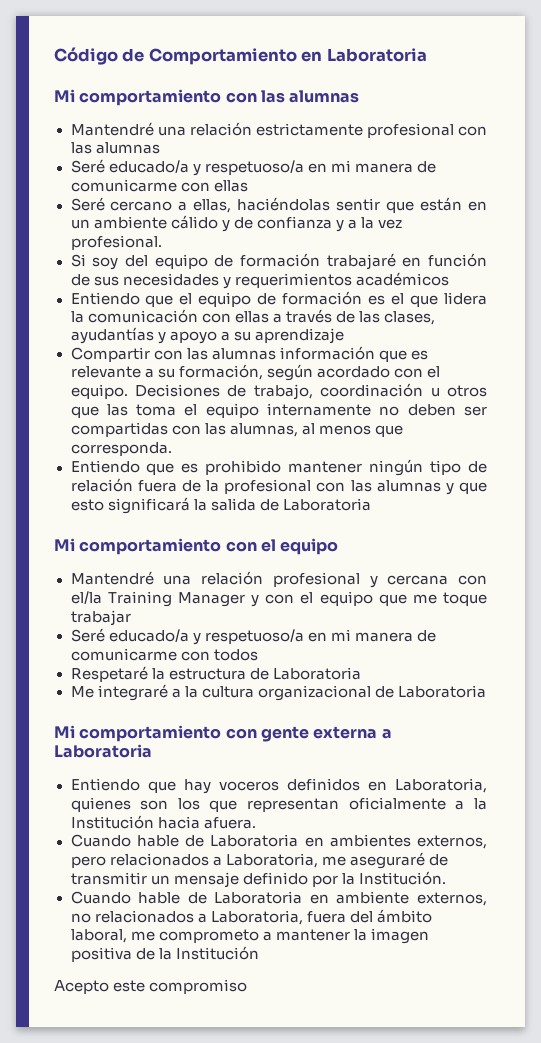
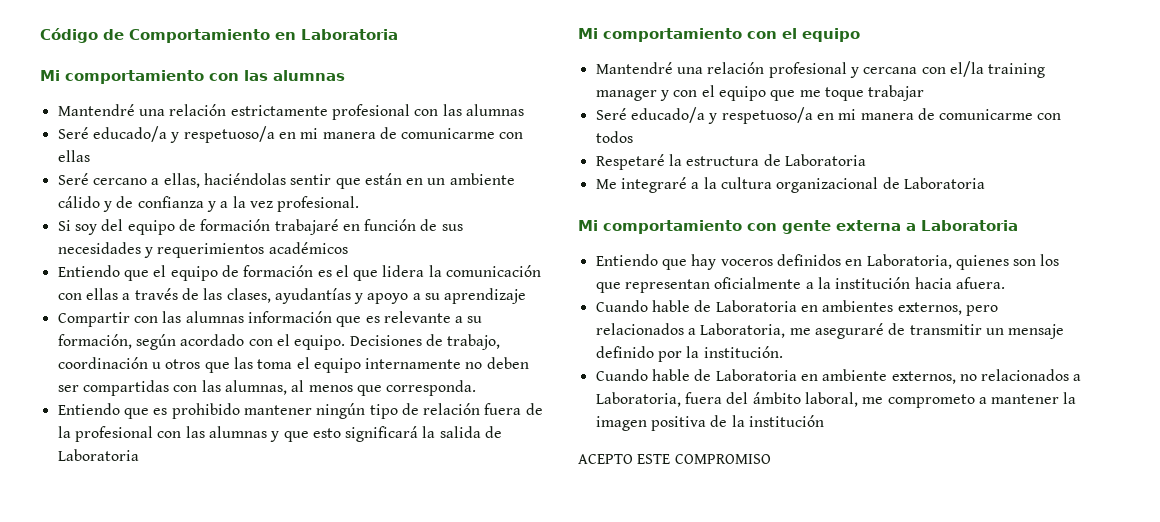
- Mantendré una relación profesional y cercana con el/la Training Manager y con el equipo que me toque trabajar
+ Mantendré una relación profesional y cercana con el/la training manager y con el equipo que me toque trabajar
- Entiendo que hay voceros definidos en Laboratoria, quienes son los que representan oficialmente a la Institución hacia afuera.
+ Entiendo que hay voceros definidos en Laboratoria, quienes son los que representan oficialmente a la institución hacia afuera.
- Cuando hable de Laboratoria en ambientes externos, pero relacionados a Laboratoria, me aseguraré de transmitir un mensaje definido por la Institución.
+ Cuando hable de Laboratoria en ambientes externos, pero relacionados a Laboratoria, me aseguraré de transmitir un mensaje definido por la institución.
- Cuando hable de Laboratoria en ambiente externos, no relacionados a Laboratoria, fuera del ámbito laboral, me comprometo a mantener la imagen positiva de la Institución
- Acepto este compromiso
+ Cuando hable de Laboratoria en ambiente externos, no relacionados a Laboratoria, fuera del ámbito laboral, me comprometo a mantener la imagen positiva de la institución
+ ACEPTO ESTE COMPROMISO

